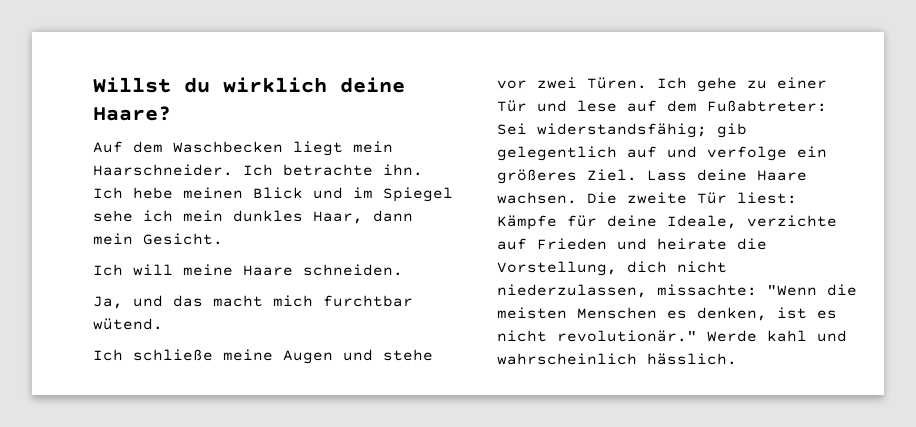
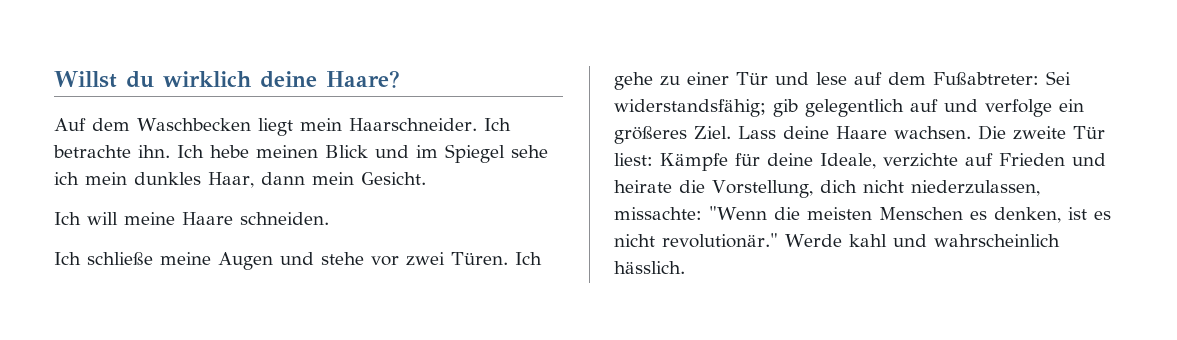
- Ja, und das macht mich furchtbar wütend.

